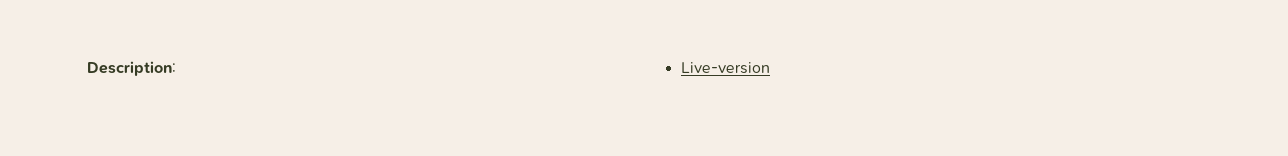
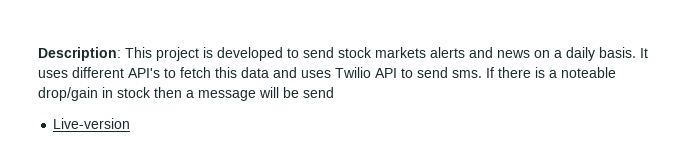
- Description:
+ Description: This project is developed to send stock markets alerts and news on a daily basis. It uses different API's to fetch this data and uses Twilio API to send sms. If there is a noteable drop/gain in stock then a message will be send

